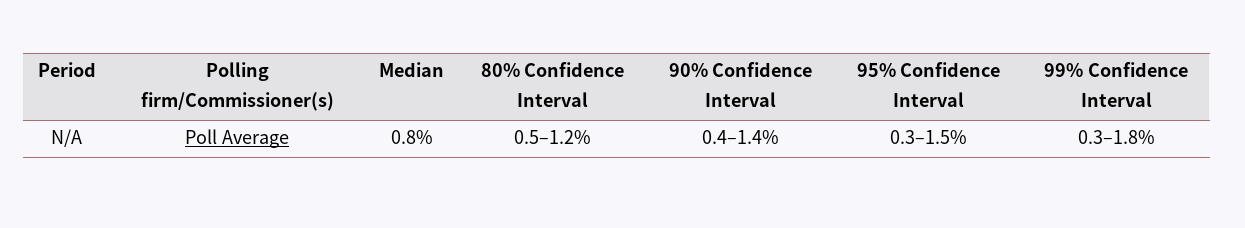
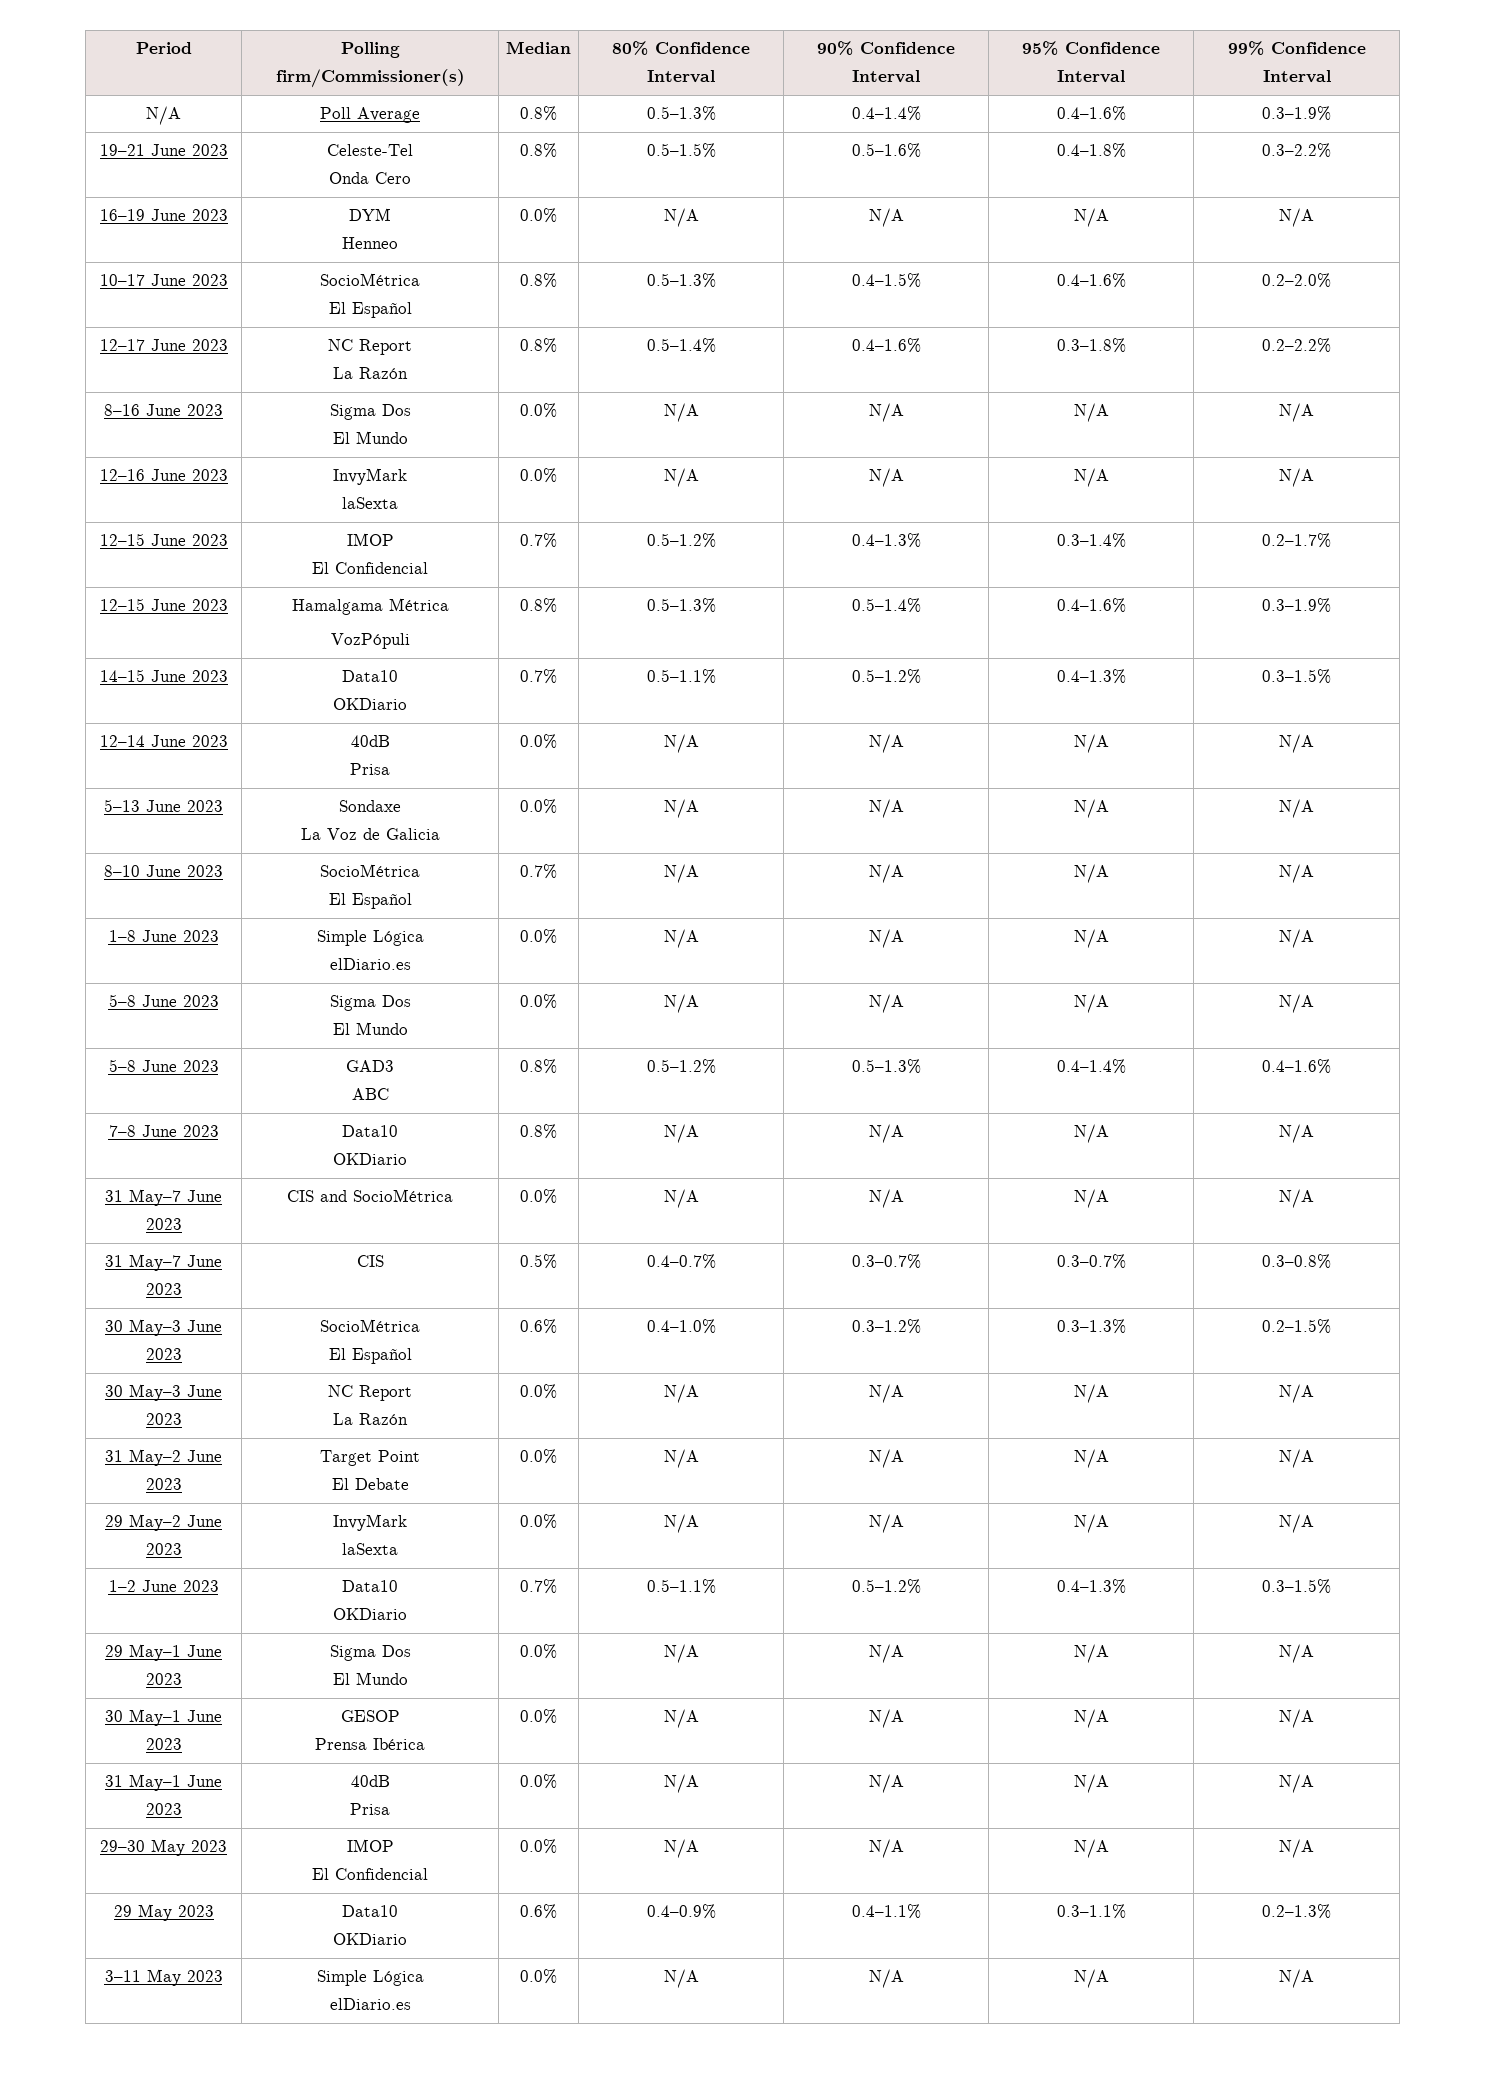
- N/A | Poll Average | 0.8% | 0.5–1.2% | 0.4–1.4% | 0.3–1.5% | 0.3–1.8%
+ N/A | Poll Average | 0.8% | 0.5–1.3% | 0.4–1.4% | 0.4–1.6% | 0.3–1.9%
+ 19–21 June 2023 | Celeste-Tel
+ Onda Cero | 0.8% | 0.5–1.5% | 0.5–1.6% | 0.4–1.8% | 0.3–2.2%
+ 16–19 June 2023 | DYM
+ Henneo | 0.0% | N/A | N/A | N/A | N/A
+ 10–17 June 2023 | SocioMétrica
+ El Español | 0.8% | 0.5–1.3% | 0.4–1.5% | 0.4–1.6% | 0.2–2.0%
+ 12–17 June 2023 | NC Report
+ La Razón | 0.8% | 0.5–1.4% | 0.4–1.6% | 0.3–1.8% | 0.2–2.2%
+ 8–16 June 2023 | Sigma Dos
+ El Mundo | 0.0% | N/A | N/A | N/A | N/A
+ 12–16 June 2023 | InvyMark
+ laSexta | 0.0% | N/A | N/A | N/A | N/A
+ 12–15 June 2023 | IMOP
+ El Confidencial | 0.7% | 0.5–1.2% | 0.4–1.3% | 0.3–1.4% | 0.2–1.7%
+ 12–15 June 2023 | Hamalgama Métrica
+ VozPópuli | 0.8% | 0.5–1.3% | 0.5–1.4% | 0.4–1.6% | 0.3–1.9%
+ 14–15 June 2023 | Data10
+ OKDiario | 0.7% | 0.5–1.1% | 0.5–1.2% | 0.4–1.3% | 0.3–1.5%
+ 12–14 June 2023 | 40dB
+ Prisa | 0.0% | N/A | N/A | N/A | N/A
+ 5–13 June 2023 | Sondaxe
+ La Voz de Galicia | 0.0% | N/A | N/A | N/A | N/A
+ 8–10 June 2023 | SocioMétrica
+ El Español | 0.7% | N/A | N/A | N/A | N/A
+ 1–8 June 2023 | Simple Lógica
+ elDiario.es | 0.0% | N/A | N/A | N/A | N/A
+ 5–8 June 2023 | Sigma Dos
+ El Mundo | 0.0% | N/A | N/A | N/A | N/A
+ 5–8 June 2023 | GAD3
+ ABC | 0.8% | 0.5–1.2% | 0.5–1.3% | 0.4–1.4% | 0.4–1.6%
+ 7–8 June 2023 | Data10
+ OKDiario | 0.8% | N/A | N/A | N/A | N/A
+ 31 May–7 June 2023 | CIS and SocioMétrica | 0.0% | N/A | N/A | N/A | N/A
+ 31 May–7 June 2023 | CIS | 0.5% | 0.4–0.7% | 0.3–0.7% | 0.3–0.7% | 0.3–0.8%
+ 30 May–3 June 2023 | SocioMétrica
+ El Español | 0.6% | 0.4–1.0% | 0.3–1.2% | 0.3–1.3% | 0.2–1.5%
+ 30 May–3 June 2023 | NC Report
+ La Razón | 0.0% | N/A | N/A | N/A | N/A
+ 31 May–2 June 2023 | Target Point
+ El Debate | 0.0% | N/A | N/A | N/A | N/A
+ 29 May–2 June 2023 | InvyMark
+ laSexta | 0.0% | N/A | N/A | N/A | N/A
+ 1–2 June 2023 | Data10
+ OKDiario | 0.7% | 0.5–1.1% | 0.5–1.2% | 0.4–1.3% | 0.3–1.5%
+ 29 May–1 June 2023 | Sigma Dos
+ El Mundo | 0.0% | N/A | N/A | N/A | N/A
+ 30 May–1 June 2023 | GESOP
+ Prensa Ibérica | 0.0% | N/A | N/A | N/A | N/A
+ 31 May–1 June 2023 | 40dB
+ Prisa | 0.0% | N/A | N/A | N/A | N/A
+ 29–30 May 2023 | IMOP
+ El Confidencial | 0.0% | N/A | N/A | N/A | N/A
+ 29 May 2023 | Data10
+ OKDiario | 0.6% | 0.4–0.9% | 0.4–1.1% | 0.3–1.1% | 0.2–1.3%
+ 3–11 May 2023 | Simple Lógica
+ elDiario.es | 0.0% | N/A | N/A | N/A | N/A

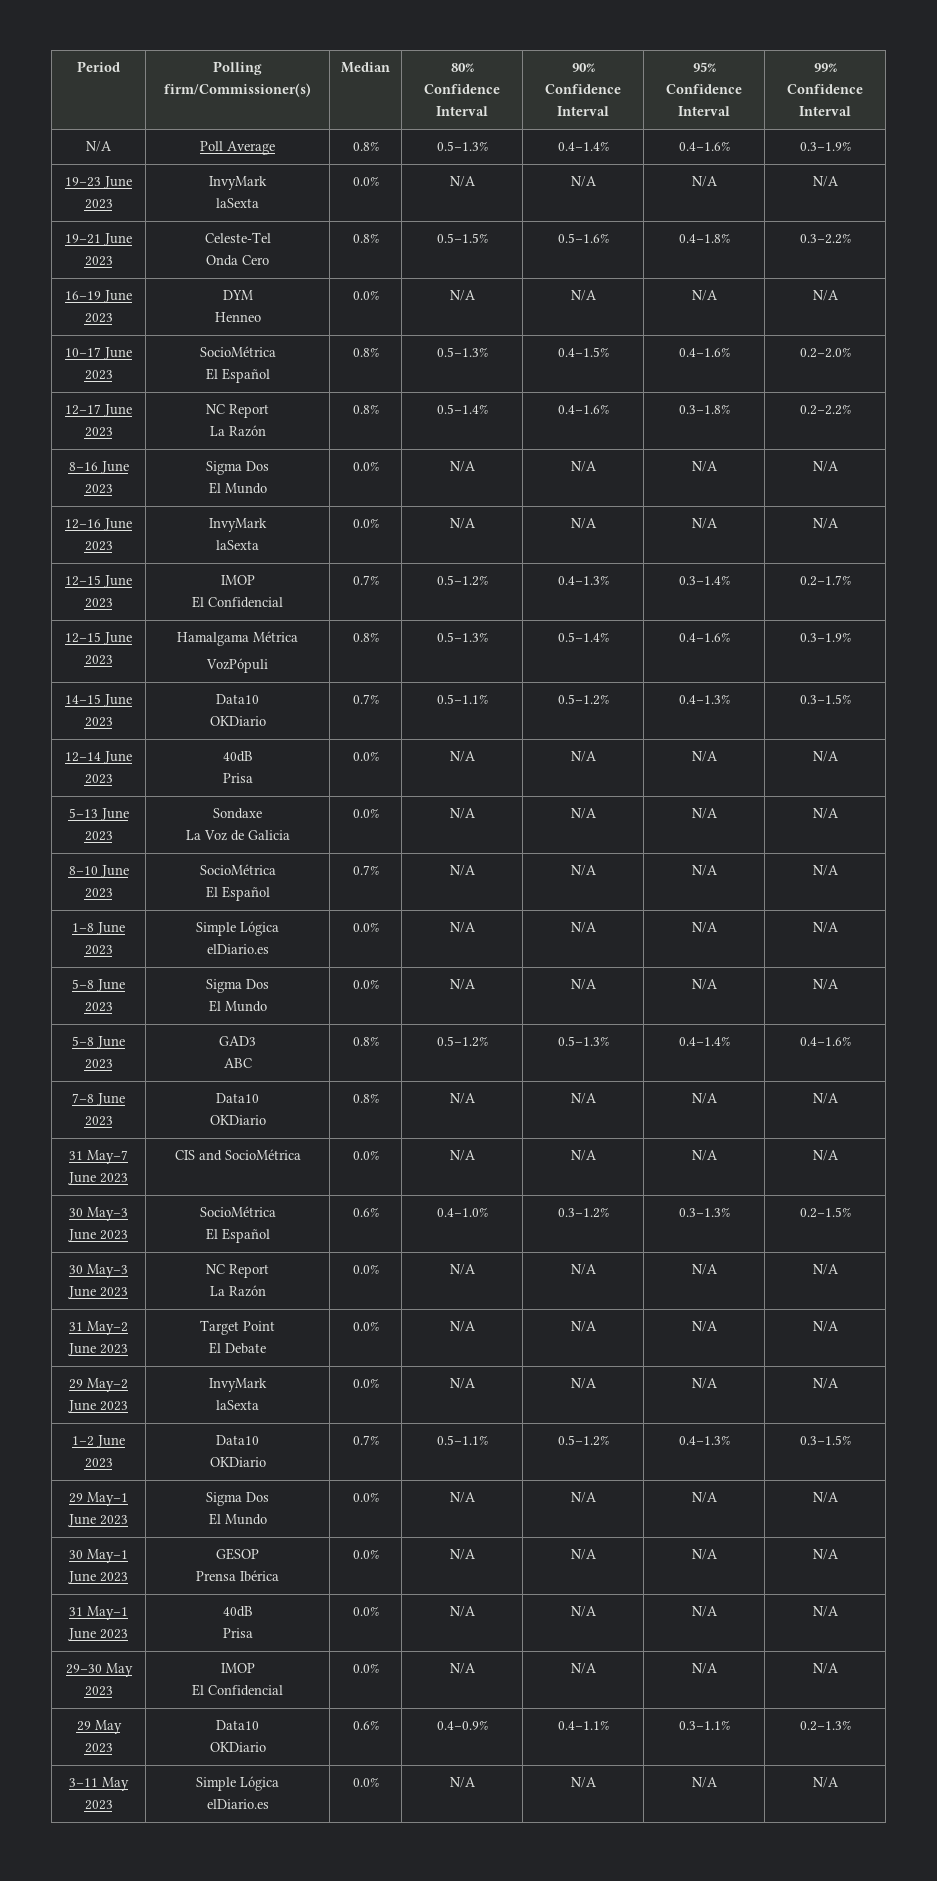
+ 19–23 June 2023 | InvyMark
+ laSexta | 0.0% | N/A | N/A | N/A | N/A
- 31 May–7 June 2023 | CIS | 0.5% | 0.4–0.7% | 0.3–0.7% | 0.3–0.7% | 0.3–0.8%

